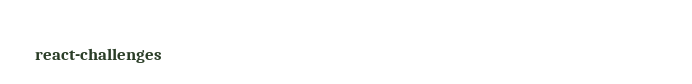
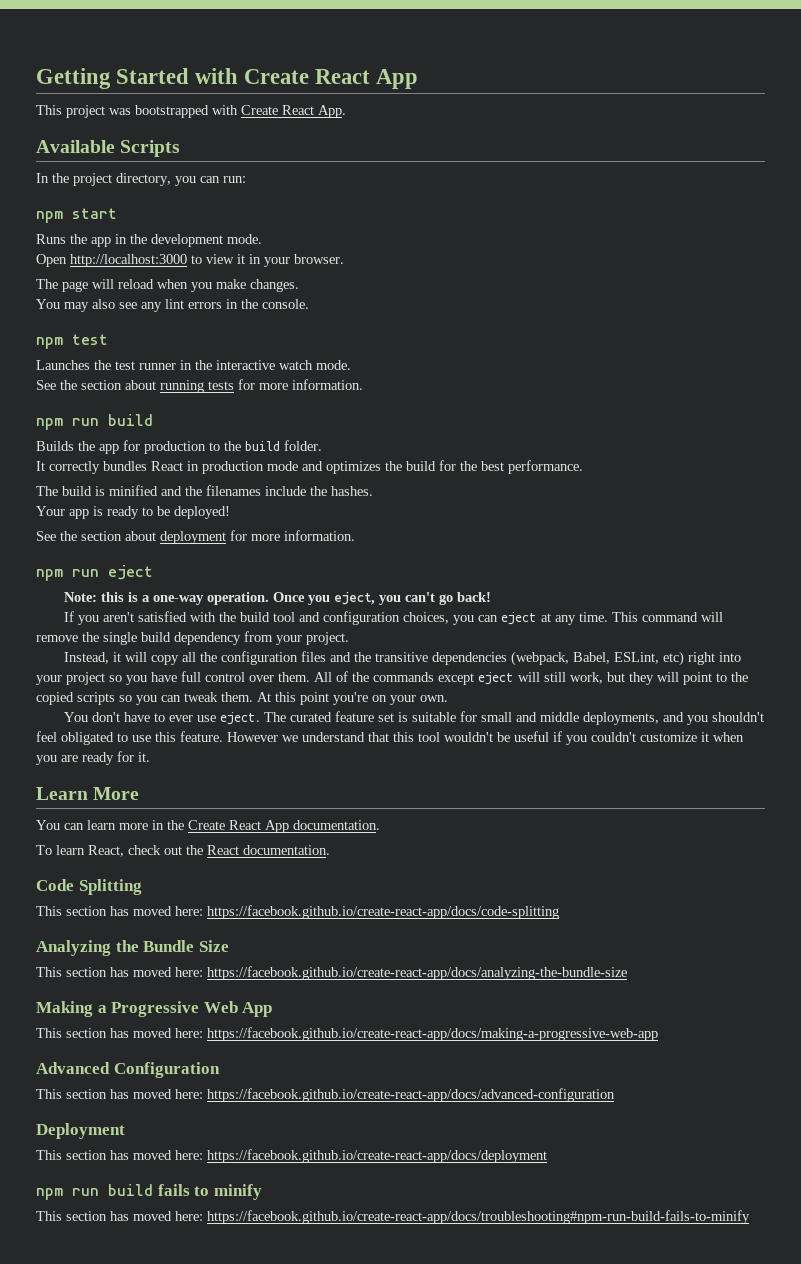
- react-challenges
+ Getting Started with Create React App
+ This project was bootstrapped with Create React App.
+ Available Scripts
+ In the project directory, you can run:
+ npm start
+ Runs the app in the development mode.
+ Open http://localhost:3000 to view it in your browser.
+ The page will reload when you make changes.
+ You may also see any lint errors in the console.
+ npm test
+ Launches the test runner in the interactive watch mode.
+ See the section about running tests for more information.
+ npm run build
+ Builds the app for production to the build folder.
+ It correctly bundles React in production mode and optimizes the build for the best performance.
+ The build is minified and the filenames include the hashes.
+ Your app is ready to be deployed!
+ See the section about deployment for more information.
+ npm run eject
+ Note: this is a one-way operation. Once you eject, you can't go back!
+ If you aren't satisfied with the build tool and configuration choices, you can eject at any time. This command will remove the single build dependency from your project.
+ Instead, it will copy all the configuration files and the transitive dependencies (webpack, Babel, ESLint, etc) right into your project so you have full control over them. All of the commands except eject will still work, but they will point to the copied scripts so you can tweak them. At this point you're on your own.
+ You don't have to ever use eject. The curated feature set is suitable for small and middle deployments, and you shouldn't feel obligated to use this feature. However we understand that this tool wouldn't be useful if you couldn't customize it when you are ready for it.
+ Learn More
+ You can learn more in the Create React App documentation.
+ To learn React, check out the React documentation.
+ Code Splitting
+ This section has moved here: https://facebook.github.io/create-react-app/docs/code-splitting
+ Analyzing the Bundle Size
+ This section has moved here: https://facebook.github.io/create-react-app/docs/analyzing-the-bundle-size
+ Making a Progressive Web App
+ This section has moved here: https://facebook.github.io/create-react-app/docs/making-a-progressive-web-app
+ Advanced Configuration
+ This section has moved here: https://facebook.github.io/create-react-app/docs/advanced-configuration
+ Deployment
+ This section has moved here: https://facebook.github.io/create-react-app/docs/deployment
+ npm run build fails to minify
+ This section has moved here: https://facebook.github.io/create-react-app/docs/troubleshooting#npm-run-build-fails-to-minify

